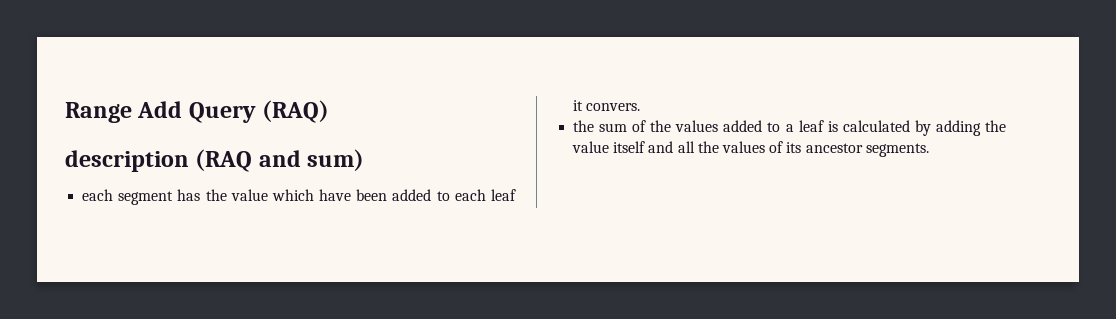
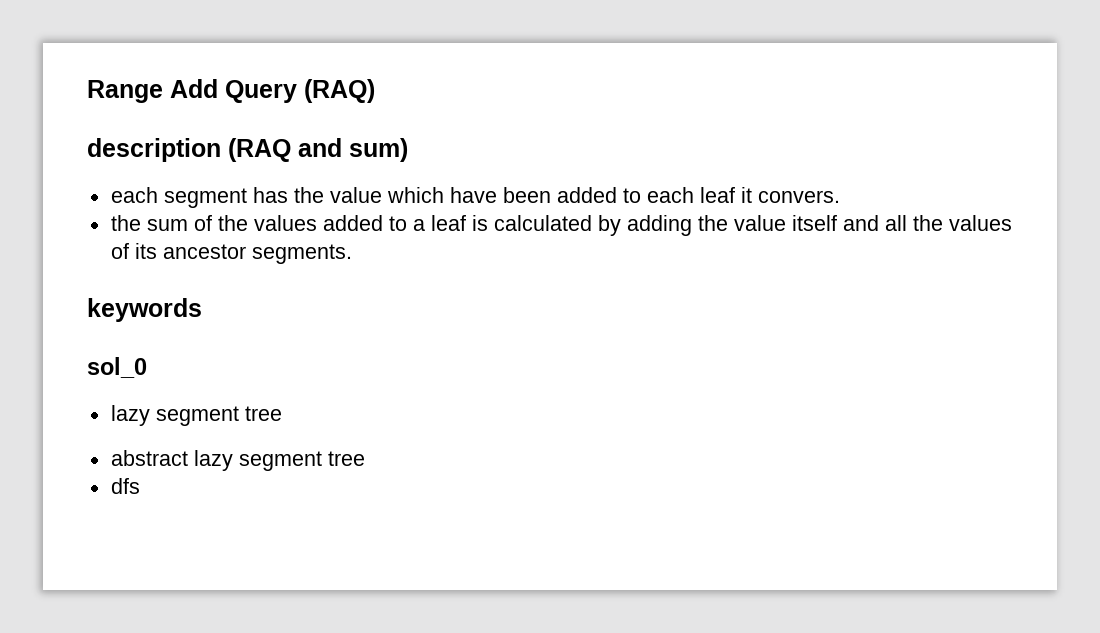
+ keywords
+ sol_0
+ lazy segment tree
+ abstract lazy segment tree
+ dfs

